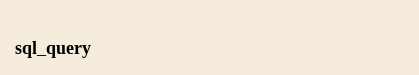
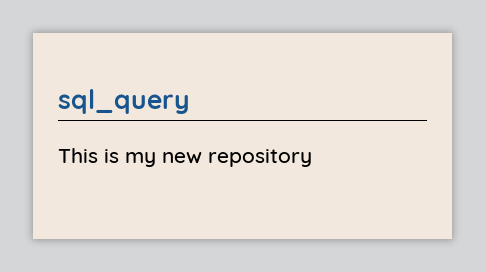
+ This is my new repository

